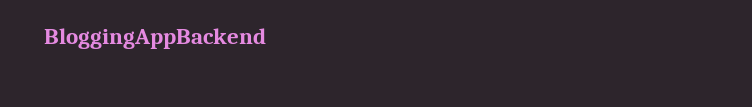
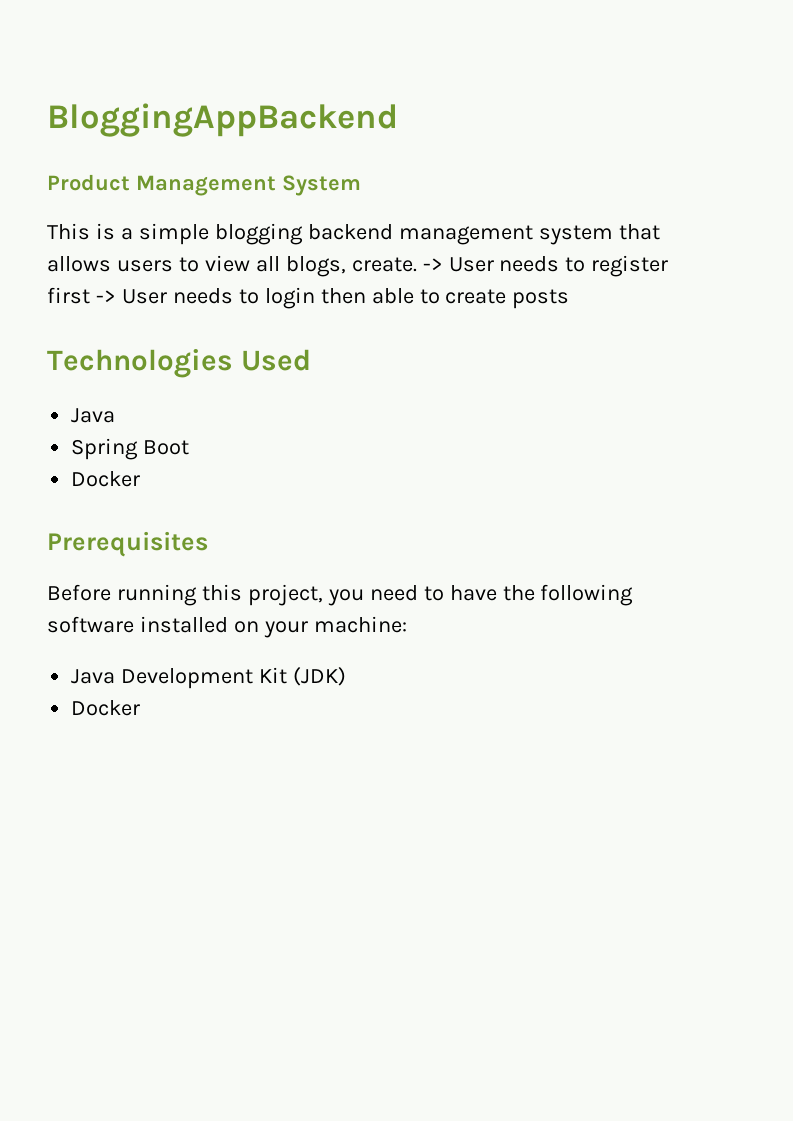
+ Product Management System
+ This is a simple blogging backend management system that allows users to view all blogs, create. -> User needs to register first -> User needs to login then able to create posts
+ Technologies Used
+ Java
+ Spring Boot
+ Docker
+ Prerequisites
+ Before running this project, you need to have the following software installed on your machine:
+ Java Development Kit (JDK)
+ Docker

